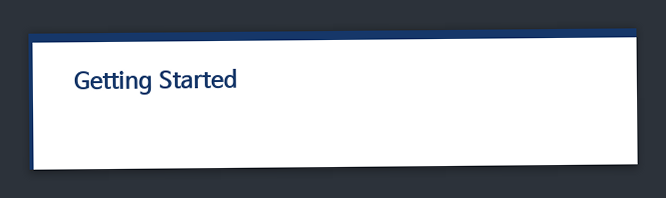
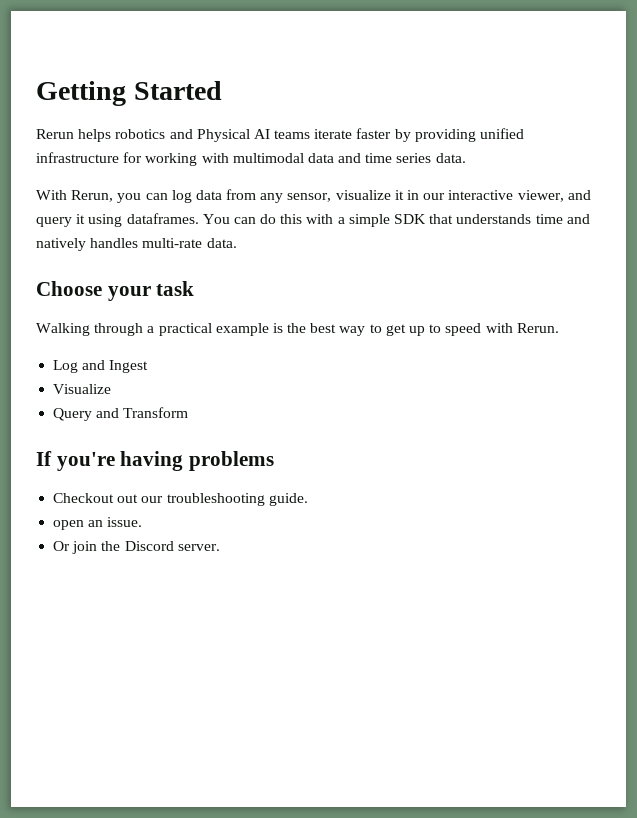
+ Rerun helps robotics and Physical AI teams iterate faster by providing unified infrastructure for working with multimodal data and time series data.
+ With Rerun, you can log data from any sensor, visualize it in our interactive viewer, and query it using dataframes. You can do this with a simple SDK that understands time and natively handles multi-rate data.
+ Choose your task
+ Walking through a practical example is the best way to get up to speed with Rerun.
+ Log and Ingest
+ Visualize
+ Query and Transform
+ If you're having problems
+ Checkout out our troubleshooting guide.
+ open an issue.
+ Or join the Discord server.

